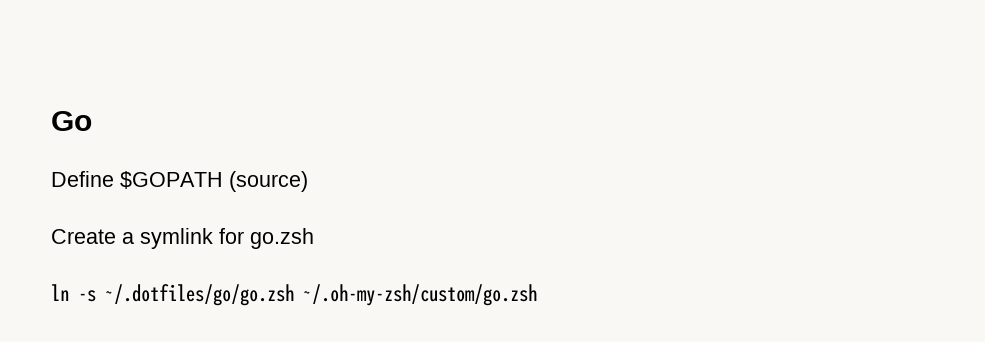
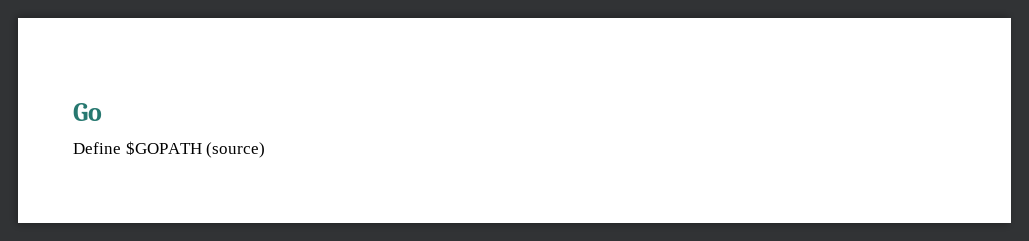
- Create a symlink for go.zsh
- ln -s ~/.dotfiles/go/go.zsh ~/.oh-my-zsh/custom/go.zsh

